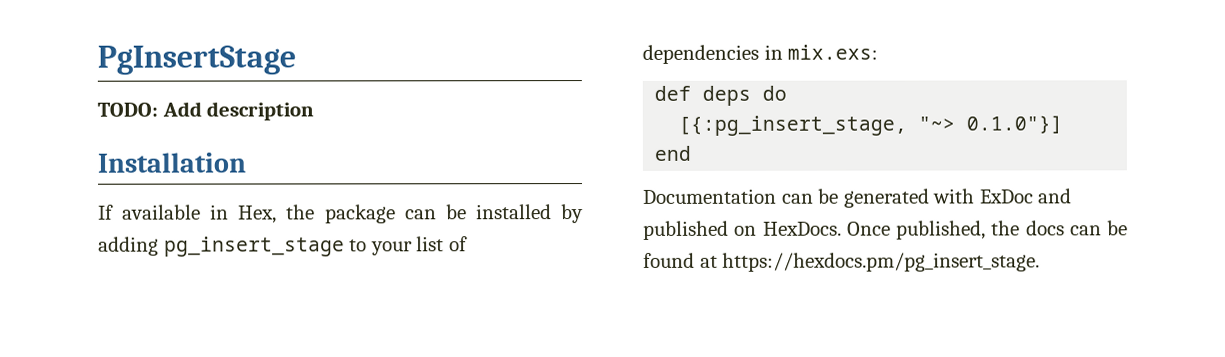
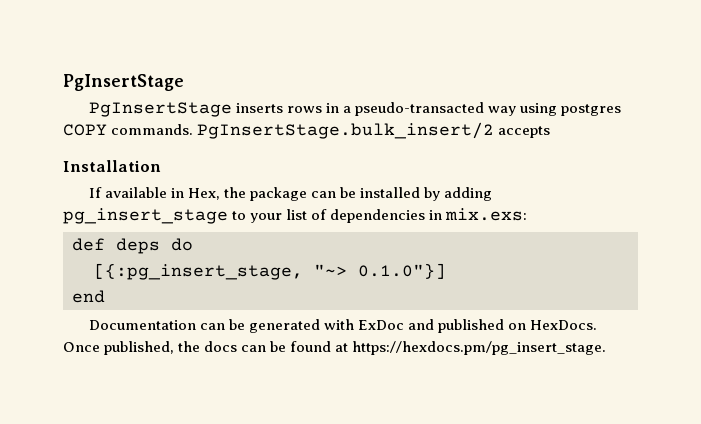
- TODO: Add description
+ PgInsertStage inserts rows in a pseudo-transacted way using postgres COPY commands. PgInsertStage.bulk_insert/2 accepts

